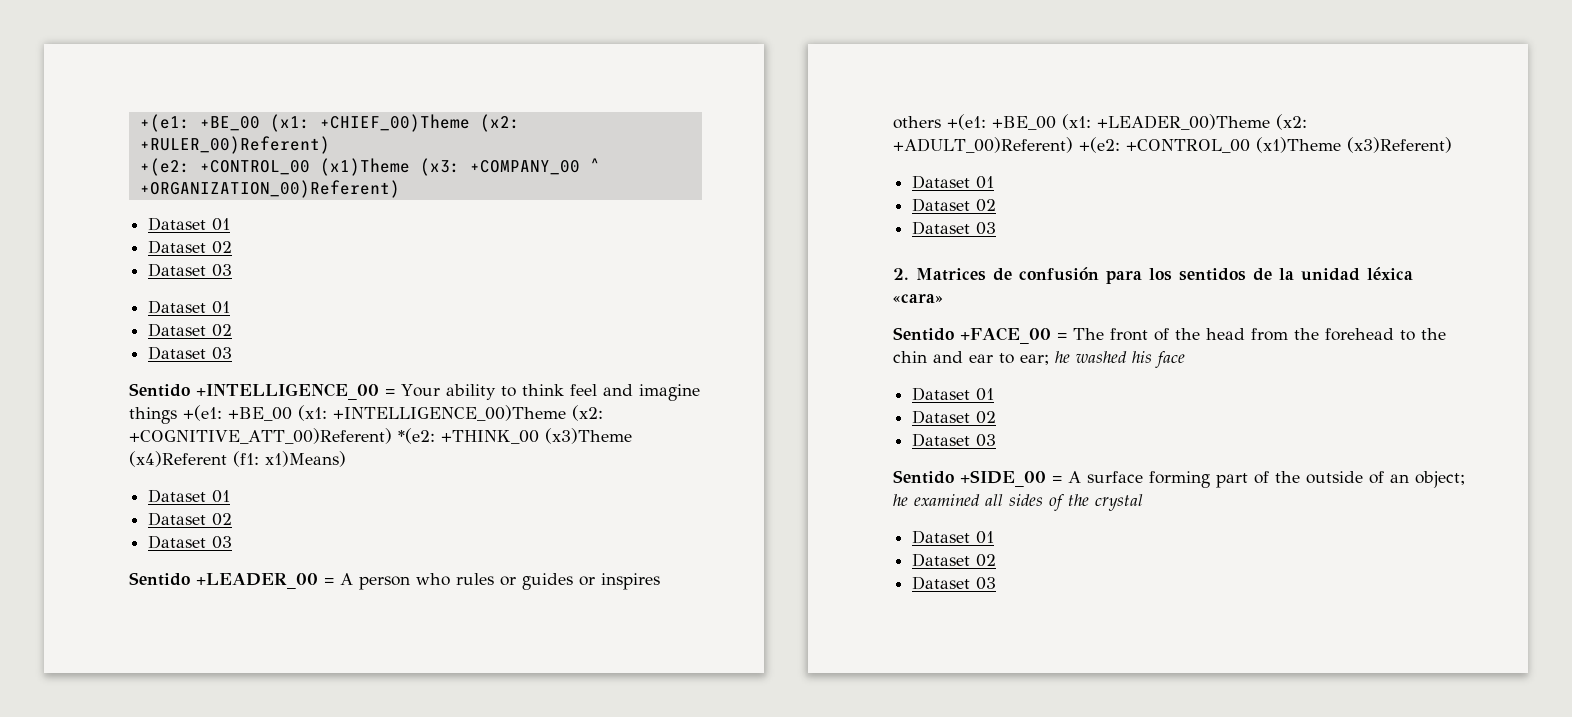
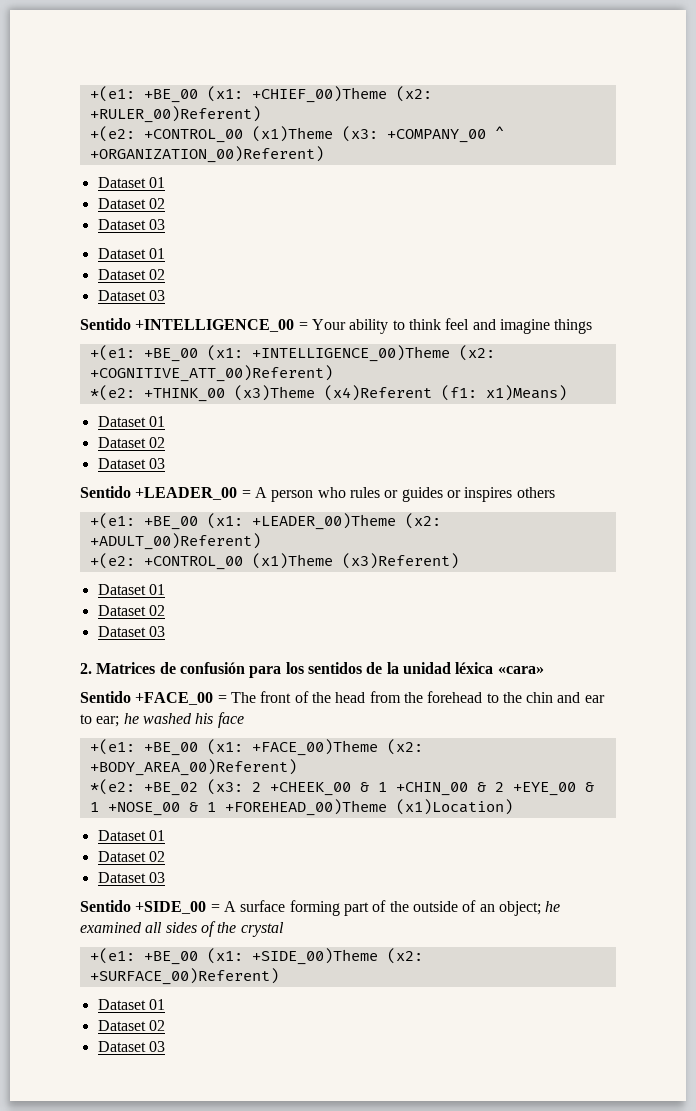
- Sentido +INTELLIGENCE_00 = Your ability to think feel and imagine things +(e1: +BE_00 (x1: +INTELLIGENCE_00)Theme (x2: +COGNITIVE_ATT_00)Referent) *(e2: +THINK_00 (x3)Theme (x4)Referent (f1: x1)Means)
+ Sentido +INTELLIGENCE_00 = Your ability to think feel and imagine things
+ +(e1: +BE_00 (x1: +INTELLIGENCE_00)Theme (x2: +COGNITIVE_ATT_00)Referent)
+ *(e2: +THINK_00 (x3)Theme (x4)Referent (f1: x1)Means)
- Sentido +LEADER_00 = A person who rules or guides or inspires others +(e1: +BE_00 (x1: +LEADER_00)Theme (x2: +ADULT_00)Referent) +(e2: +CONTROL_00 (x1)Theme (x3)Referent)
+ Sentido +LEADER_00 = A person who rules or guides or inspires others
+ +(e1: +BE_00 (x1: +LEADER_00)Theme (x2: +ADULT_00)Referent)
+ +(e2: +CONTROL_00 (x1)Theme (x3)Referent)
+ +(e1: +BE_00 (x1: +FACE_00)Theme (x2: +BODY_AREA_00)Referent)
+ *(e2: +BE_02 (x3: 2 +CHEEK_00 & 1 +CHIN_00 & 2 +EYE_00 & 1 +NOSE_00 & 1 +FOREHEAD_00)Theme (x1)Location)
+ +(e1: +BE_00 (x1: +SIDE_00)Theme (x2: +SURFACE_00)Referent)

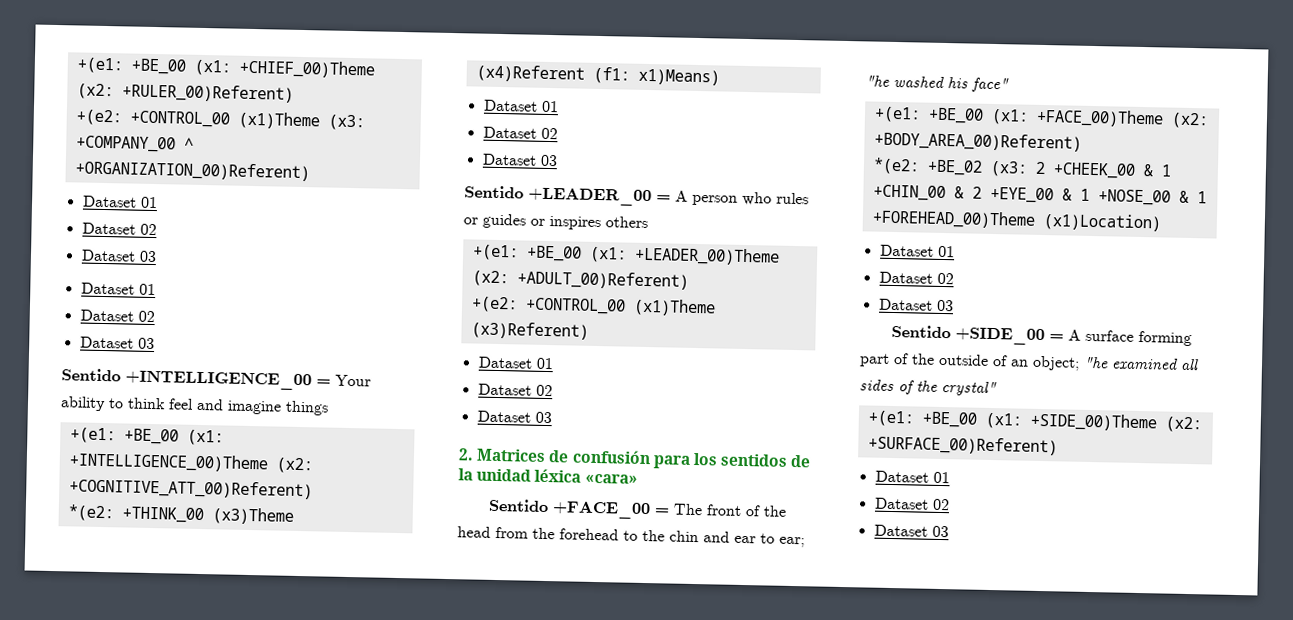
- Sentido +FACE_00 = The front of the head from the forehead to the chin and ear to ear; he washed his face
+ Sentido +FACE_00 = The front of the head from the forehead to the chin and ear to ear; "he washed his face"
- Sentido +SIDE_00 = A surface forming part of the outside of an object; he examined all sides of the crystal
+ Sentido +SIDE_00 = A surface forming part of the outside of an object; "he examined all sides of the crystal"

